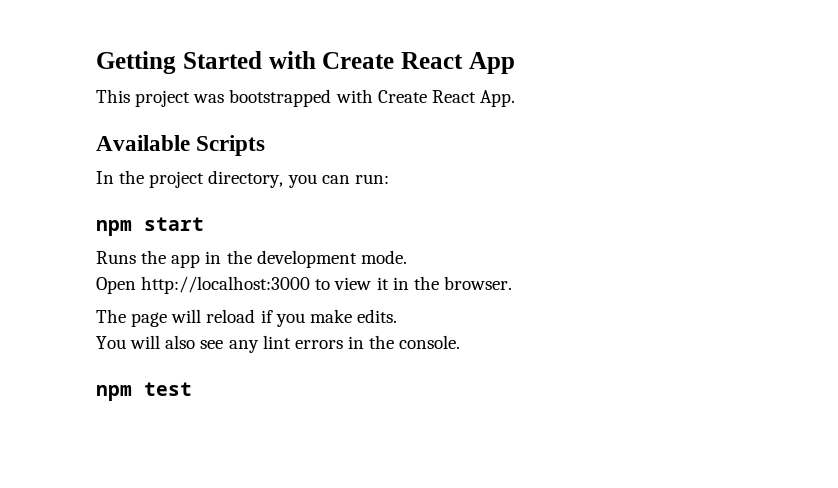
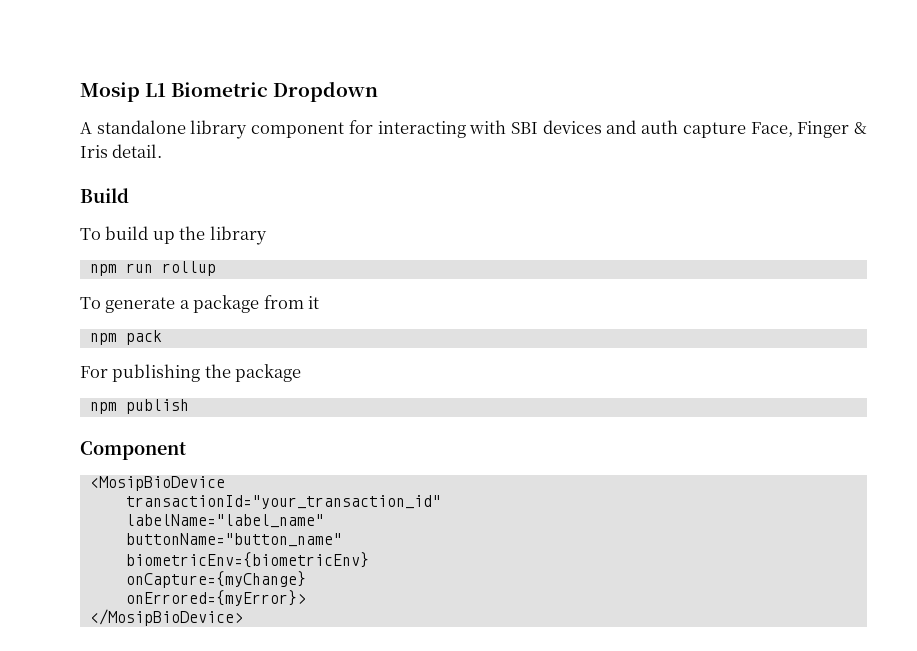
- Getting Started with Create React App
- This project was bootstrapped with Create React App.
- Available Scripts
- In the project directory, you can run:
- npm start
- Runs the app in the development mode.
- Open http://localhost:3000 to view it in the browser.
- The page will reload if you make edits.
- You will also see any lint errors in the console.
- npm test
+ Mosip L1 Biometric Dropdown
+ A standalone library component for interacting with SBI devices and auth capture Face, Finger & Iris detail.
+ Build
+ To build up the library
+ npm run rollup
+ To generate a package from it
+ npm pack
+ For publishing the package
+ npm publish
+ Component
+ <MosipBioDevice
+ transactionId="your_transaction_id"
+ labelName="label_name"
+ buttonName="button_name"
+ biometricEnv={biometricEnv}
+ onCapture={myChange}
+ onErrored={myError}>
+ </MosipBioDevice>

